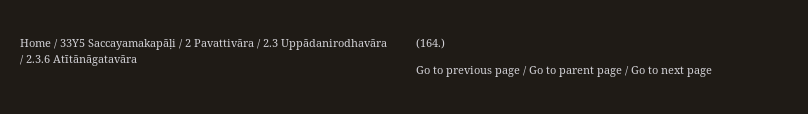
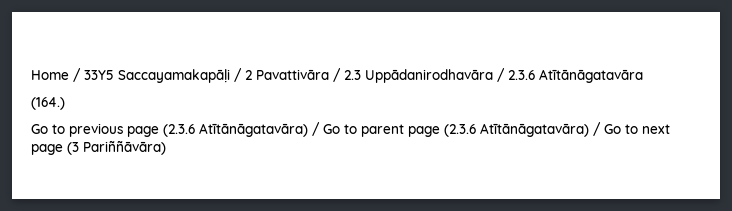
- Go to previous page / Go to parent page / Go to next page
+ Go to previous page (2.3.6 Atītānāgatavāra) / Go to parent page (2.3.6 Atītānāgatavāra) / Go to next page (3 Pariññāvāra)

